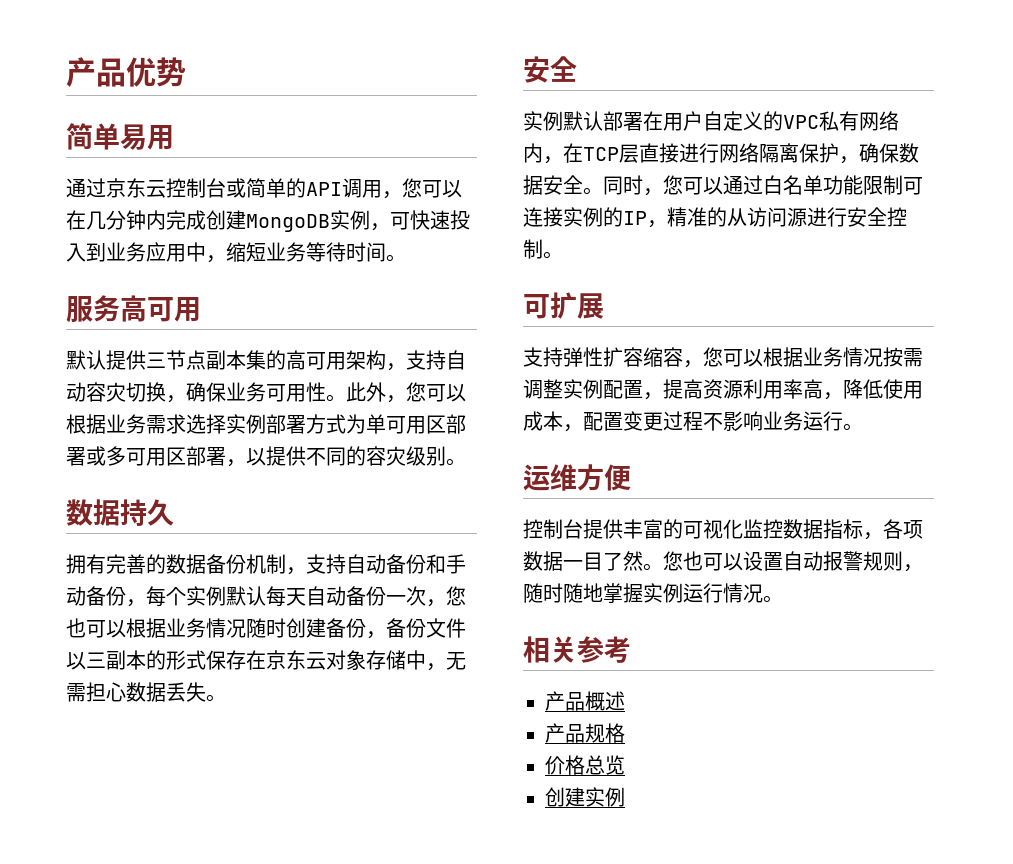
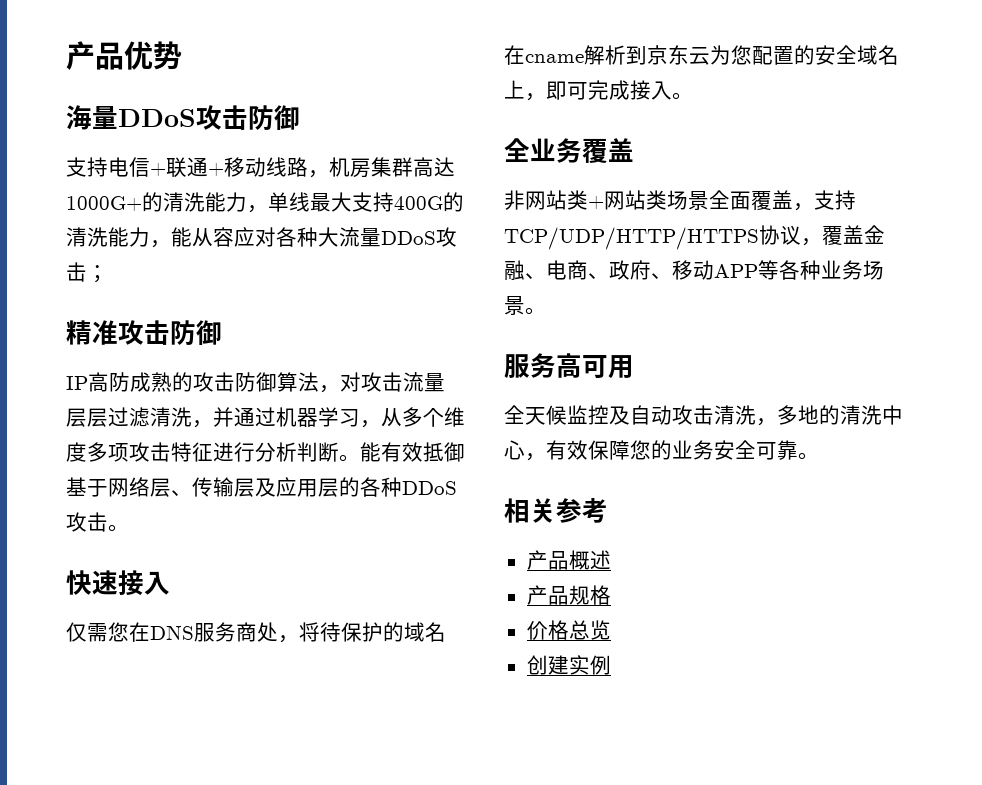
- 简单易用
- 通过京东云控制台或简单的API调用，您可以在几分钟内完成创建MongoDB实例，可快速投入到业务应用中，缩短业务等待时间。
+ 海量DDoS攻击防御
+ 支持电信+联通+移动线路，机房集群高达1000G+的清洗能力，单线最大支持400G的清洗能力，能从容应对各种大流量DDoS攻击；
+ 精准攻击防御
+ IP高防成熟的攻击防御算法，对攻击流量层层过滤清洗，并通过机器学习，从多个维度多项攻击特征进行分析判断。能有效抵御基于网络层、传输层及应用层的各种DDoS攻击。
+ 快速接入
+ 仅需您在DNS服务商处，将待保护的域名在cname解析到京东云为您配置的安全域名上，即可完成接入。
+ 全业务覆盖
+ 非网站类+网站类场景全面覆盖，支持TCP/UDP/HTTP/HTTPS协议，覆盖金融、电商、政府、移动APP等各种业务场景。
  服务高可用
- 默认提供三节点副本集的高可用架构，支持自动容灾切换，确保业务可用性。此外，您可以根据业务需求选择实例部署方式为单可用区部署或多可用区部署，以提供不同的容灾级别。
- 数据持久
- 拥有完善的数据备份机制，支持自动备份和手动备份，每个实例默认每天自动备份一次，您也可以根据业务情况随时创建备份，备份文件以三副本的形式保存在京东云对象存储中，无需担心数据丢失。
- 安全
- 实例默认部署在用户自定义的VPC私有网络内，在TCP层直接进行网络隔离保护，确保数据安全。同时，您可以通过白名单功能限制可连接实例的IP，精准的从访问源进行安全控制。
- 可扩展
- 支持弹性扩容缩容，您可以根据业务情况按需调整实例配置，提高资源利用率高，降低使用成本，配置变更过程不影响业务运行。
- 运维方便
- 控制台提供丰富的可视化监控数据指标，各项数据一目了然。您也可以设置自动报警规则，随时随地掌握实例运行情况。
+ 全天候监控及自动攻击清洗，多地的清洗中心，有效保障您的业务安全可靠。

